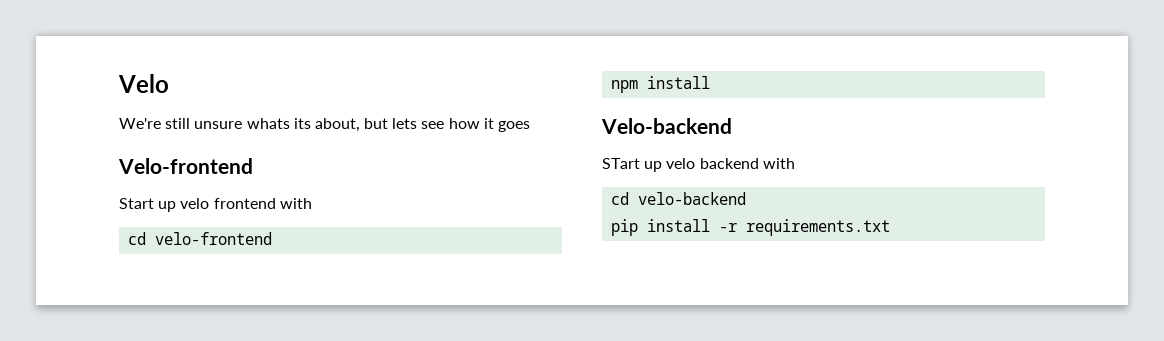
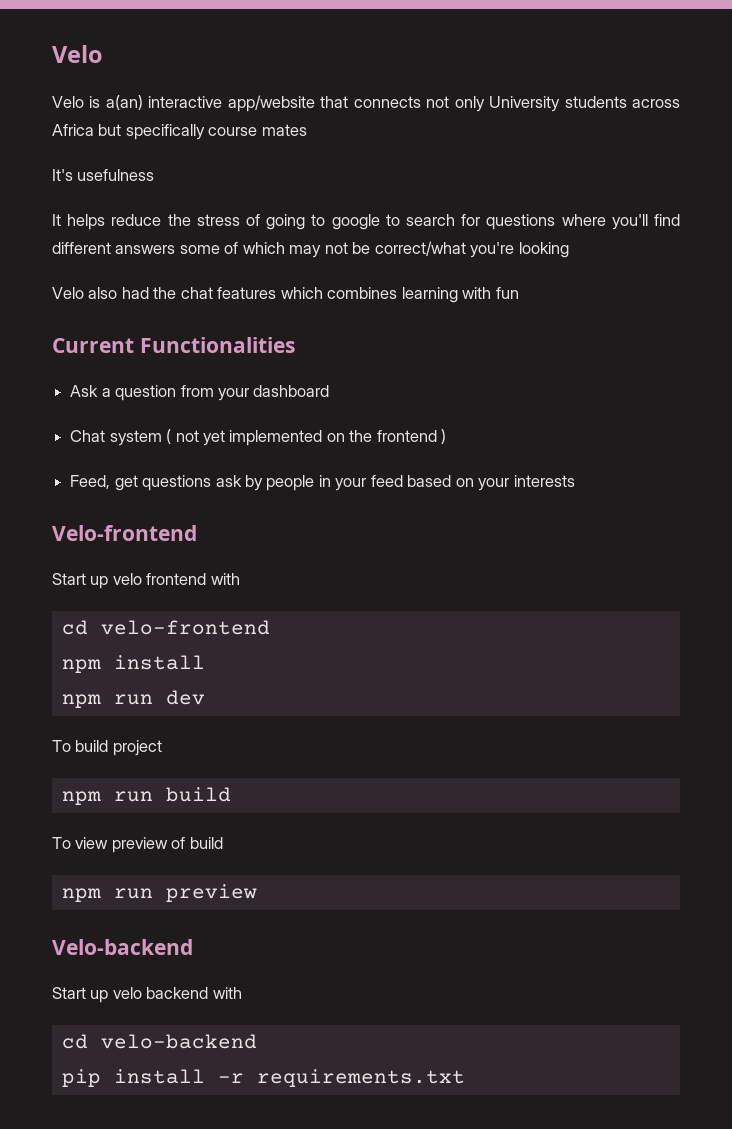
- We're still unsure whats its about, but lets see how it goes
+ Velo is a(an) interactive app/website that connects not only University students across Africa but specifically course mates
+ It's usefulness
+ It helps reduce the stress of going to google to search for questions where you'll find different answers some of which may not be correct/what you're looking
+ Velo also had the chat features which combines learning with fun
+ Current Functionalities
+ Ask a question from your dashboard
+ Chat system ( not yet implemented on the frontend )
+ Feed, get questions ask by people in your feed based on your interests
+ npm run dev
+ To build project
+ npm run build
+ To view preview of build
+ npm run preview
- STart up velo backend with
+ Start up velo backend with

